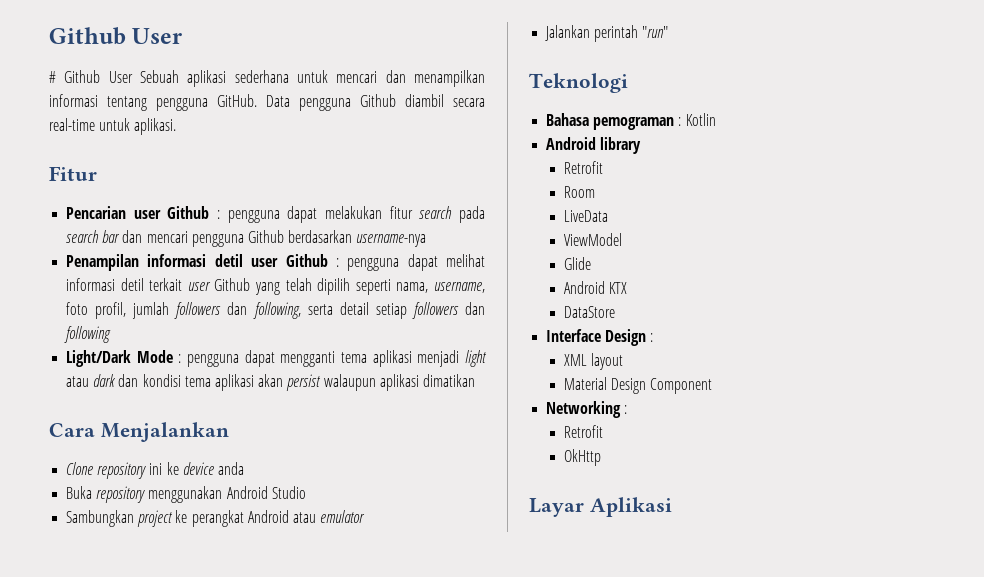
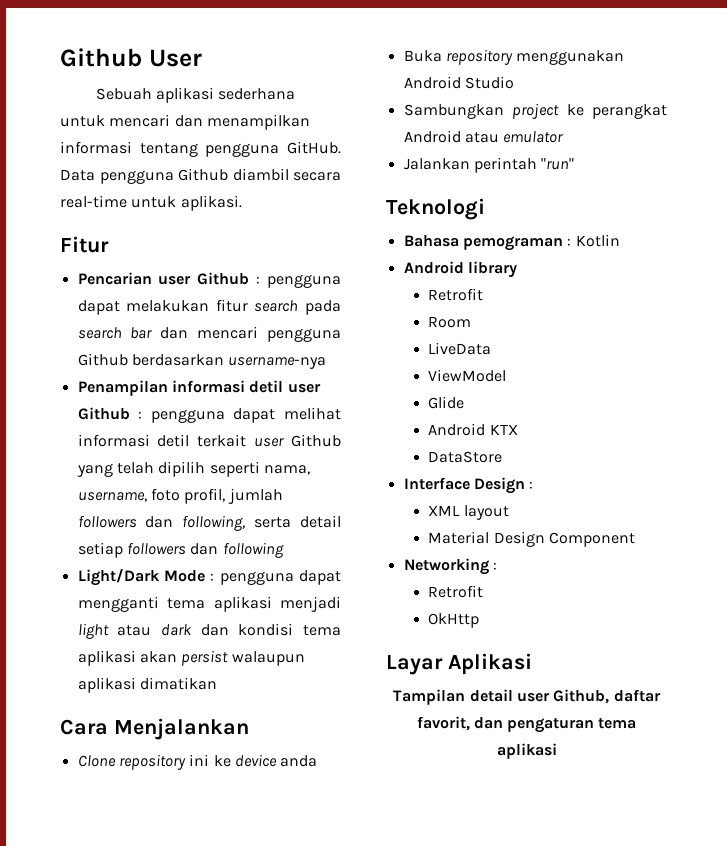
- # Github User Sebuah aplikasi sederhana untuk mencari dan menampilkan informasi tentang pengguna GitHub.
+ Sebuah aplikasi sederhana untuk mencari dan menampilkan informasi tentang pengguna GitHub.
+ Tampilan detail user Github, daftar favorit, dan pengaturan tema aplikasi

